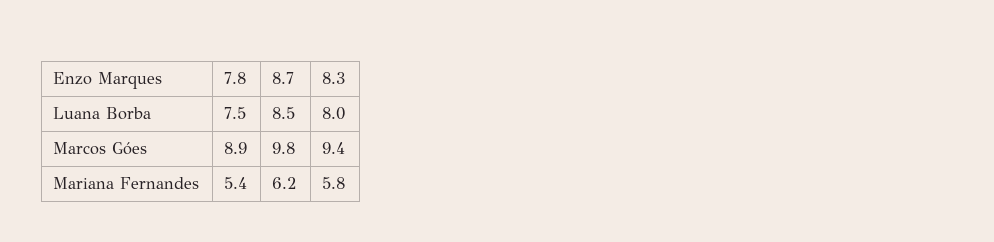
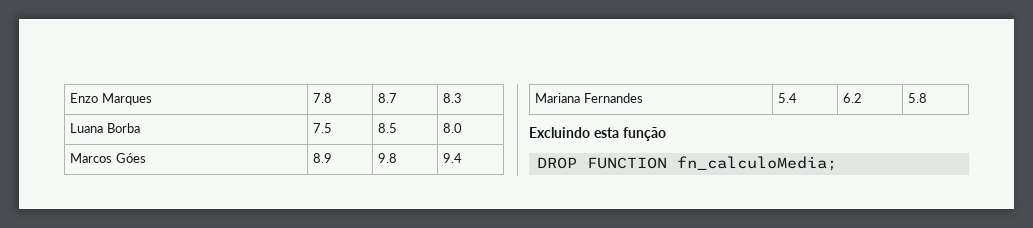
+ Excluindo esta função
+ DROP FUNCTION fn_calculoMedia;

